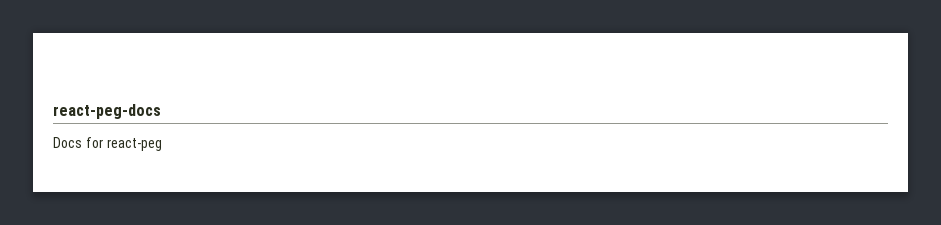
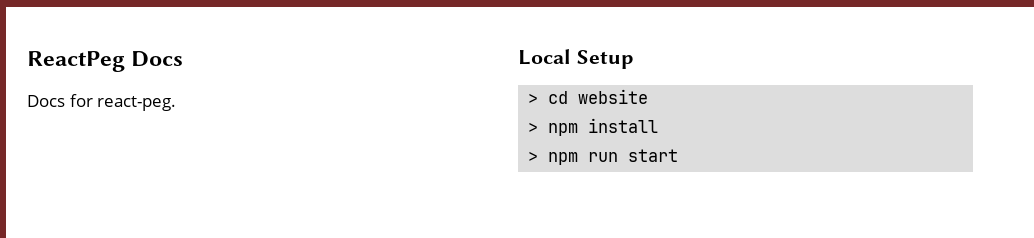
- react-peg-docs
+ ReactPeg Docs
- Docs for react-peg
+ Docs for react-peg.
+ Local Setup
+ > cd website
+ > npm install
+ > npm run start

